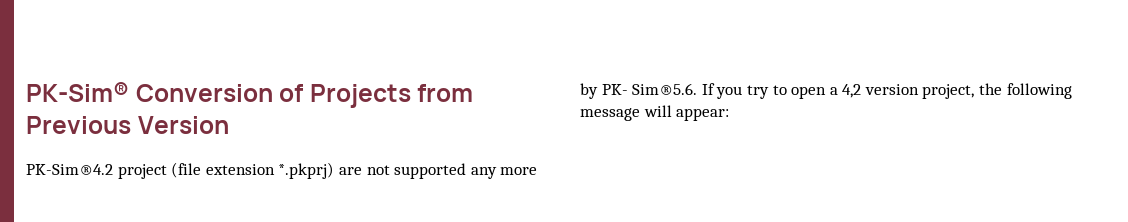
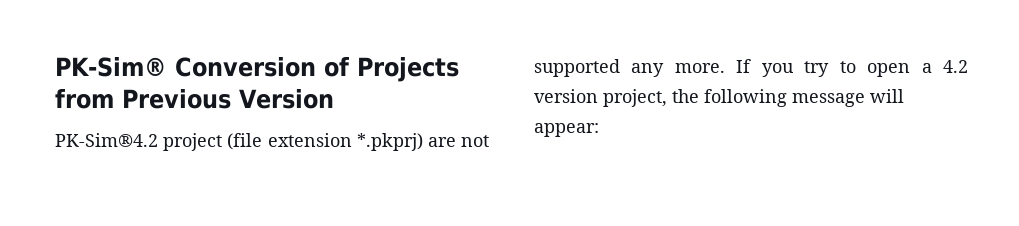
- PK-Sim®4.2 project (file extension *.pkprj) are not supported any more by PK- Sim®5.6. If you try to open a 4,2 version project, the following message will appear:
+ PK-Sim®4.2 project (file extension *.pkprj) are not supported any more. If you try to open a 4.2 version project, the following message will appear:

